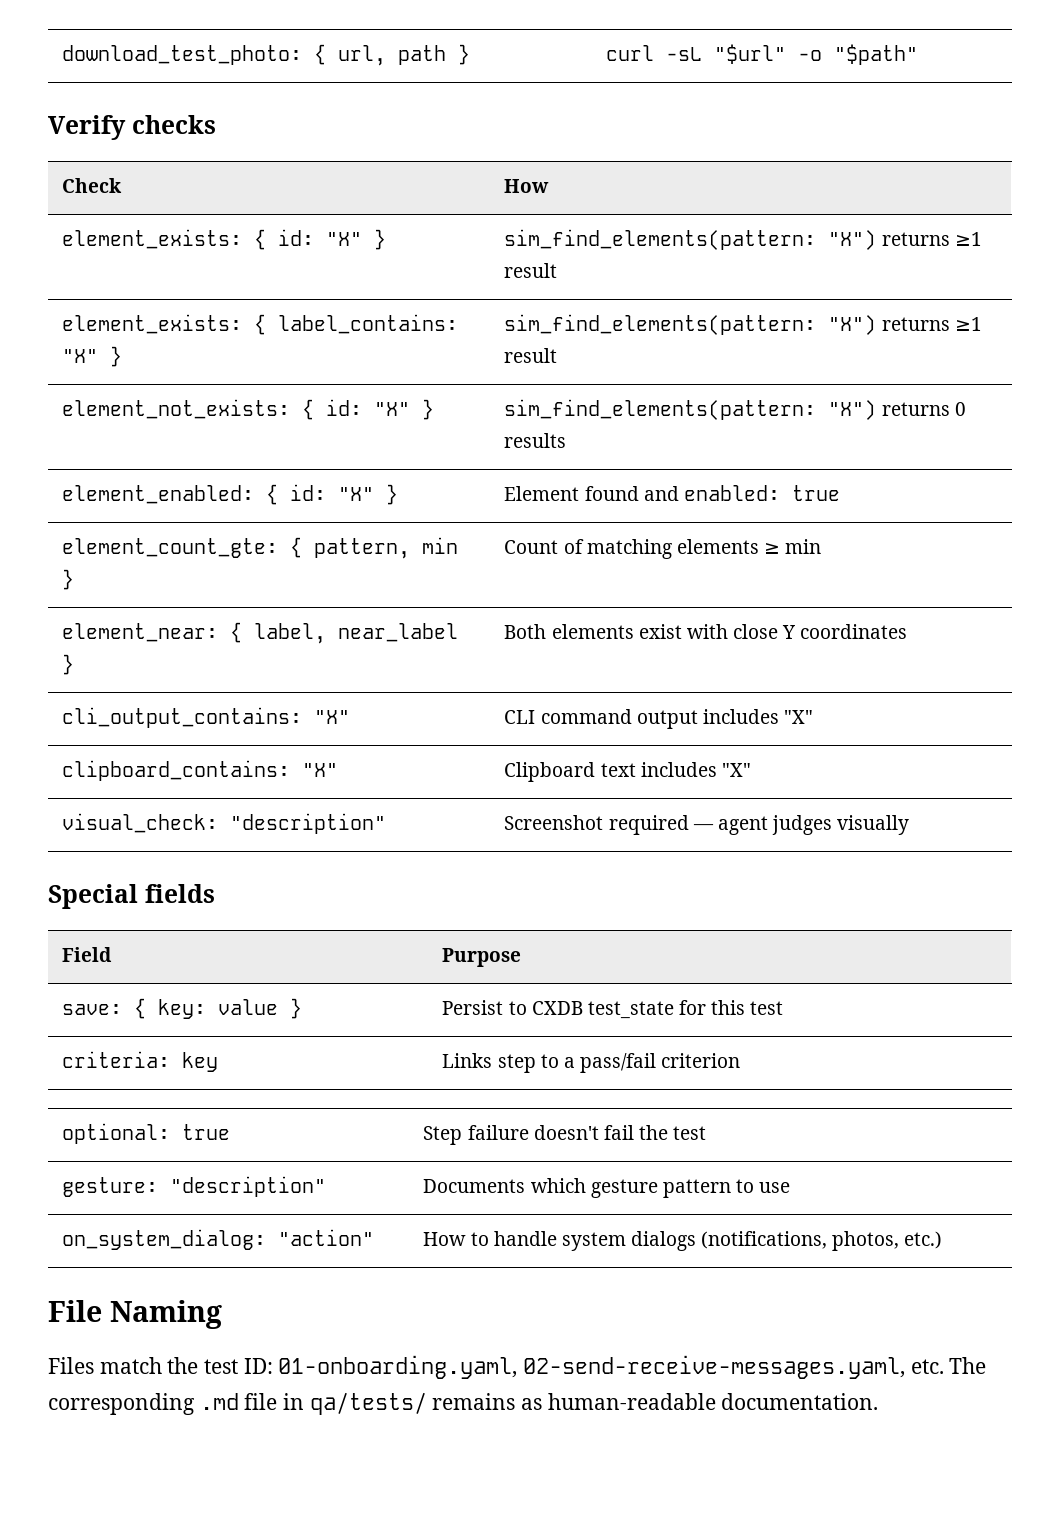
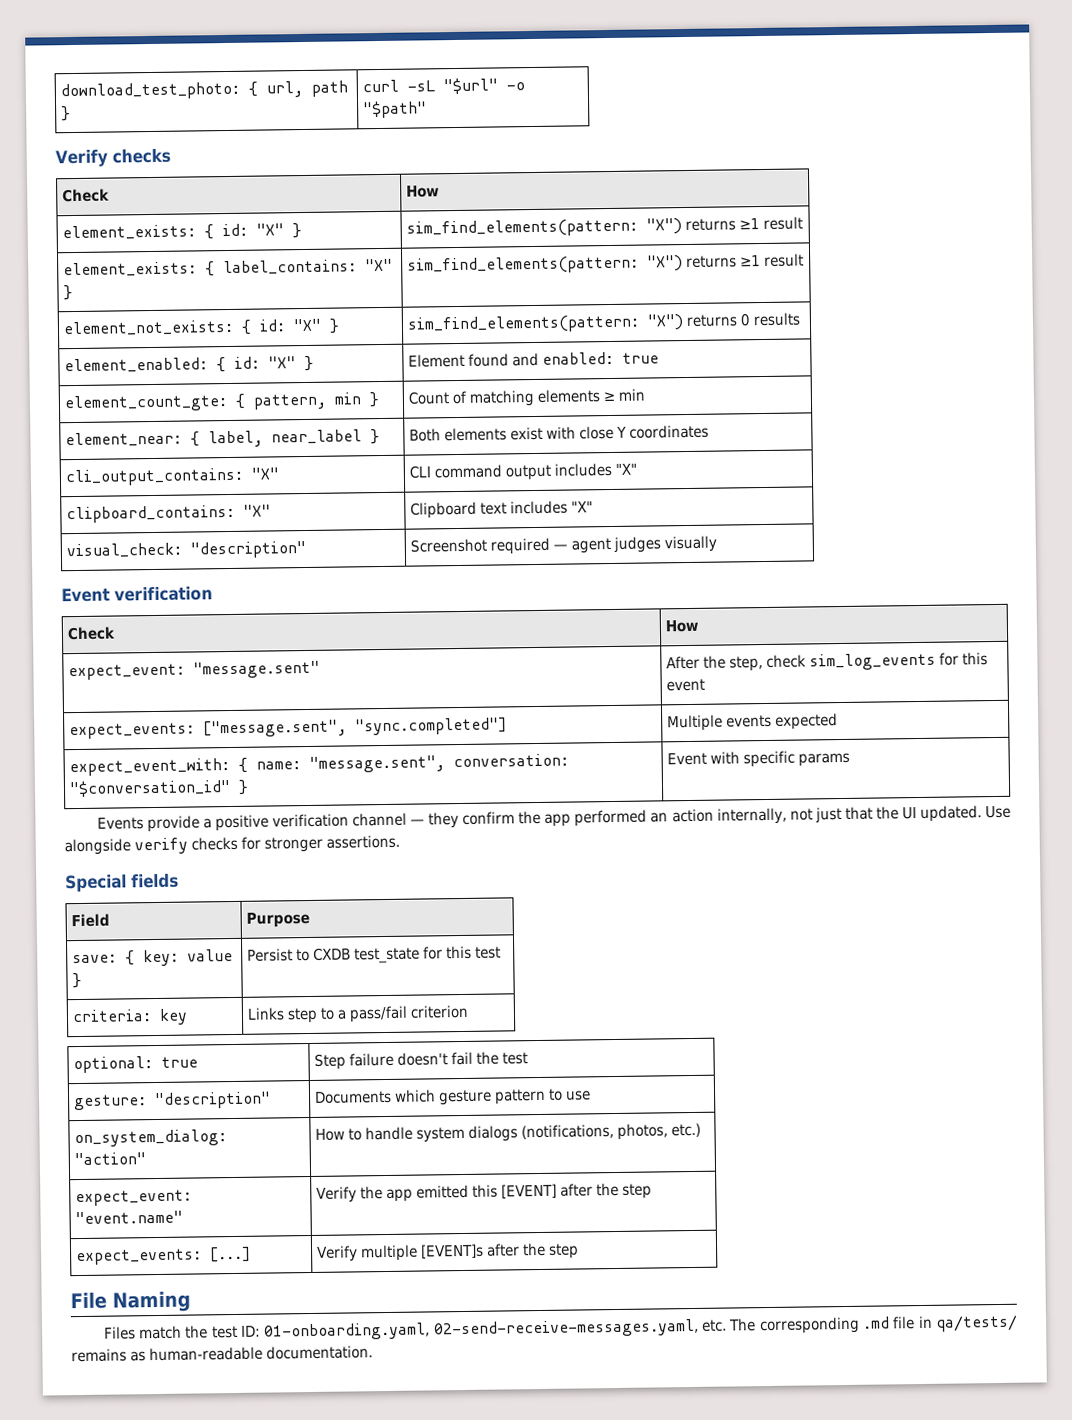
+ Event verification
+ Check | How
+ expect_event: "message.sent" | After the step, check sim_log_events for this event
+ expect_events: ["message.sent", "sync.completed"] | Multiple events expected
+ expect_event_with: { name: "message.sent", conversation: "$conversation_id" } | Event with specific params
+ Events provide a positive verification channel — they confirm the app performed an action internally, not just that the UI updated. Use alongside verify checks for stronger assertions.
+ expect_event: "event.name" | Verify the app emitted this [EVENT] after the step
+ expect_events: [...] | Verify multiple [EVENT]s after the step

